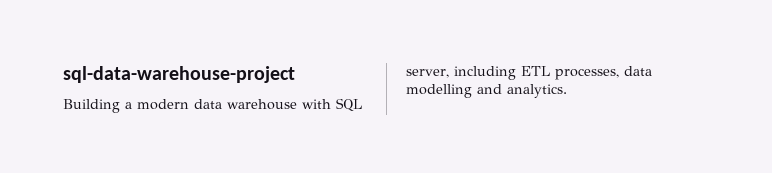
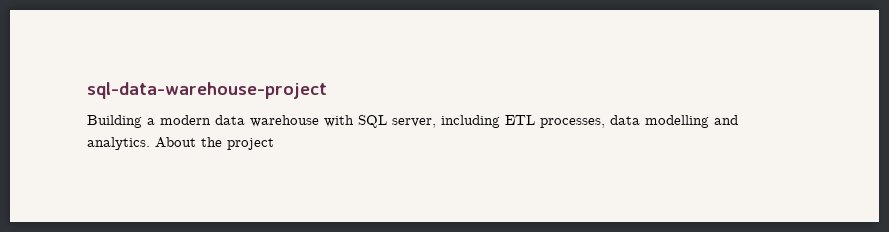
+ About the project

